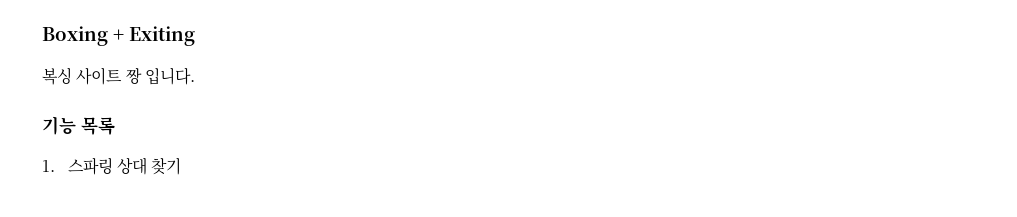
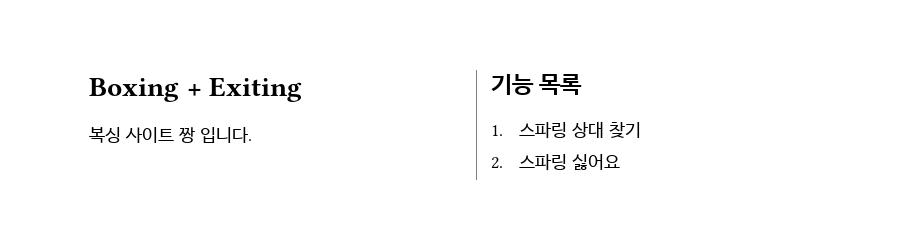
+ 2. 스파링 싫어요

